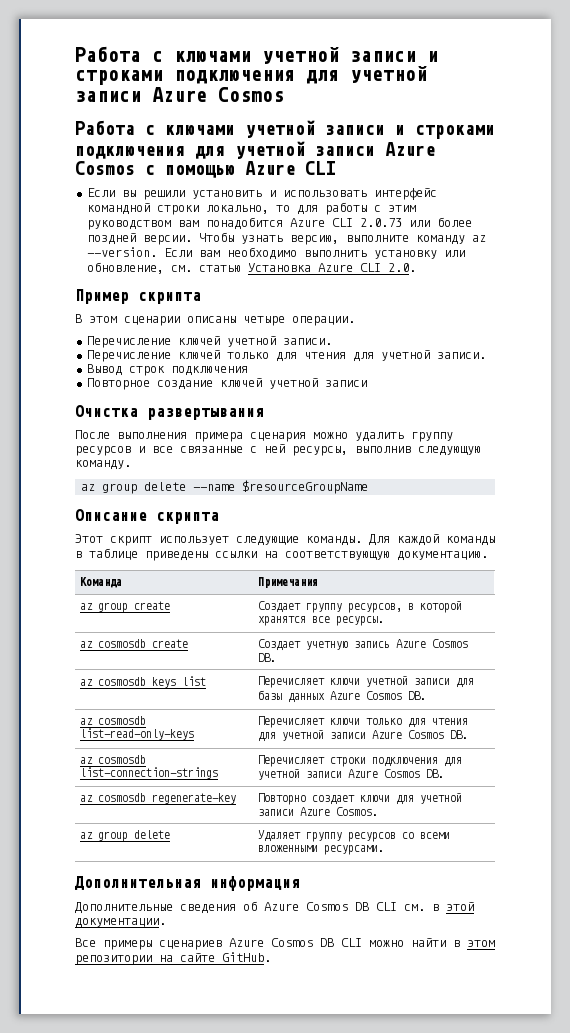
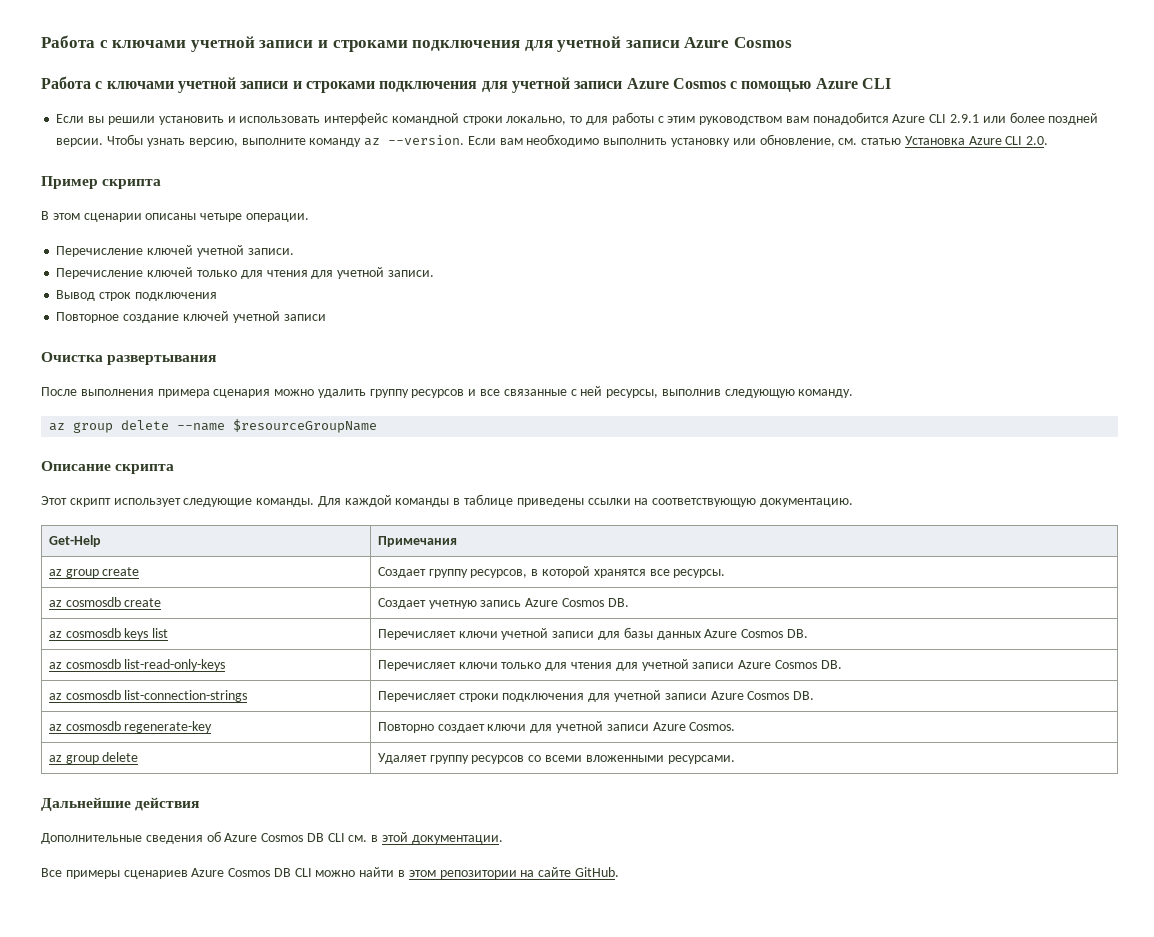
- Если вы решили установить и использовать интерфейс командной строки локально, то для работы с этим руководством вам понадобится Azure CLI 2.0.73 или более поздней версии.
+ Если вы решили установить и использовать интерфейс командной строки локально, то для работы с этим руководством вам понадобится Azure CLI 2.9.1 или более поздней версии.
- Команда | Примечания
+ Get-Help | Примечания
- Дополнительная информация
+ Дальнейшие действия

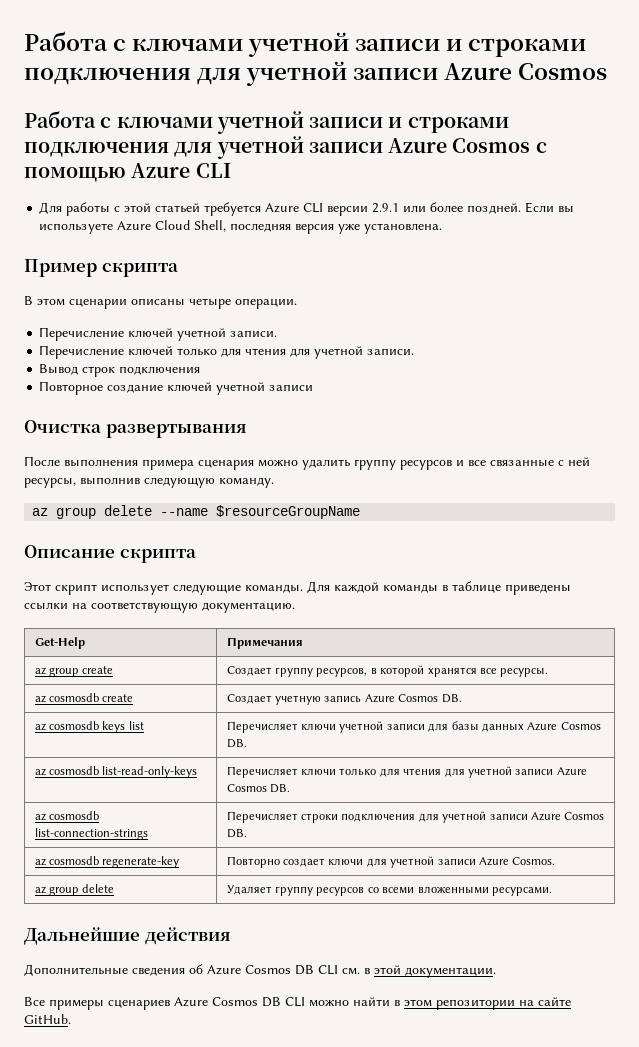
- Если вы решили установить и использовать интерфейс командной строки локально, то для работы с этим руководством вам понадобится Azure CLI 2.9.1 или более поздней версии. Чтобы узнать версию, выполните команду az --version. Если вам необходимо выполнить установку или обновление, см. статью Установка Azure CLI 2.0.
+ Для работы с этой статьей требуется Azure CLI версии 2.9.1 или более поздней. Если вы используете Azure Cloud Shell, последняя версия уже установлена.

